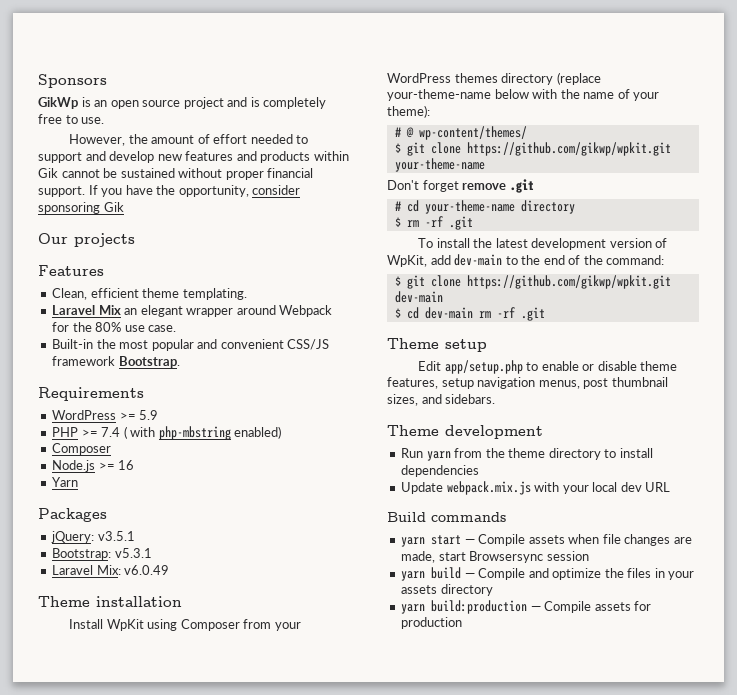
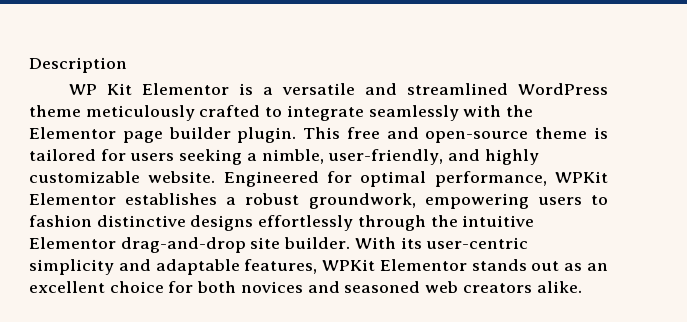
- Sponsors
- GikWp is an open source project and is completely free to use.
- However, the amount of effort needed to support and develop new features and products within Gik cannot be sustained without proper financial support. If you have the opportunity, consider sponsoring Gik
- Our projects
- Features
- Clean, efficient theme templating.
- Laravel Mix an elegant wrapper around Webpack for the 80% use case.
- Built-in the most popular and convenient CSS/JS framework Bootstrap.
- Requirements
- WordPress >= 5.9
- PHP >= 7.4 ( with php-mbstring enabled)
- Composer
- Node.js >= 16
- Yarn
- Packages
- jQuery: v3.5.1
- Bootstrap: v5.3.1
- Laravel Mix: v6.0.49
- Theme installation
- Install WpKit using Composer from your WordPress themes directory (replace your-theme-name below with the name of your theme):
- # @ wp-content/themes/
- $ git clone https://github.com/gikwp/wpkit.git your-theme-name
- Don't forget remove .git
- # cd your-theme-name directory
- $ rm -rf .git
- To install the latest development version of WpKit, add dev-main to the end of the command:
- $ git clone https://github.com/gikwp/wpkit.git dev-main
- $ cd dev-main rm -rf .git
- Theme setup
- Edit app/setup.php to enable or disable theme features, setup navigation menus, post thumbnail sizes, and sidebars.
- Theme development
- Run yarn from the theme directory to install dependencies
- Update webpack.mix.js with your local dev URL
- Build commands
- yarn start — Compile assets when file changes are made, start Browsersync session
- yarn build — Compile and optimize the files in your assets directory
- yarn build:production — Compile assets for production
+ Description
+ WP Kit Elementor is a versatile and streamlined WordPress theme meticulously crafted to integrate seamlessly with the Elementor page builder plugin. This free and open-source theme is tailored for users seeking a nimble, user-friendly, and highly customizable website. Engineered for optimal performance, WPKit Elementor establishes a robust groundwork, empowering users to fashion distinctive designs effortlessly through the intuitive Elementor drag-and-drop site builder. With its user-centric simplicity and adaptable features, WPKit Elementor stands out as an excellent choice for both novices and seasoned web creators alike.

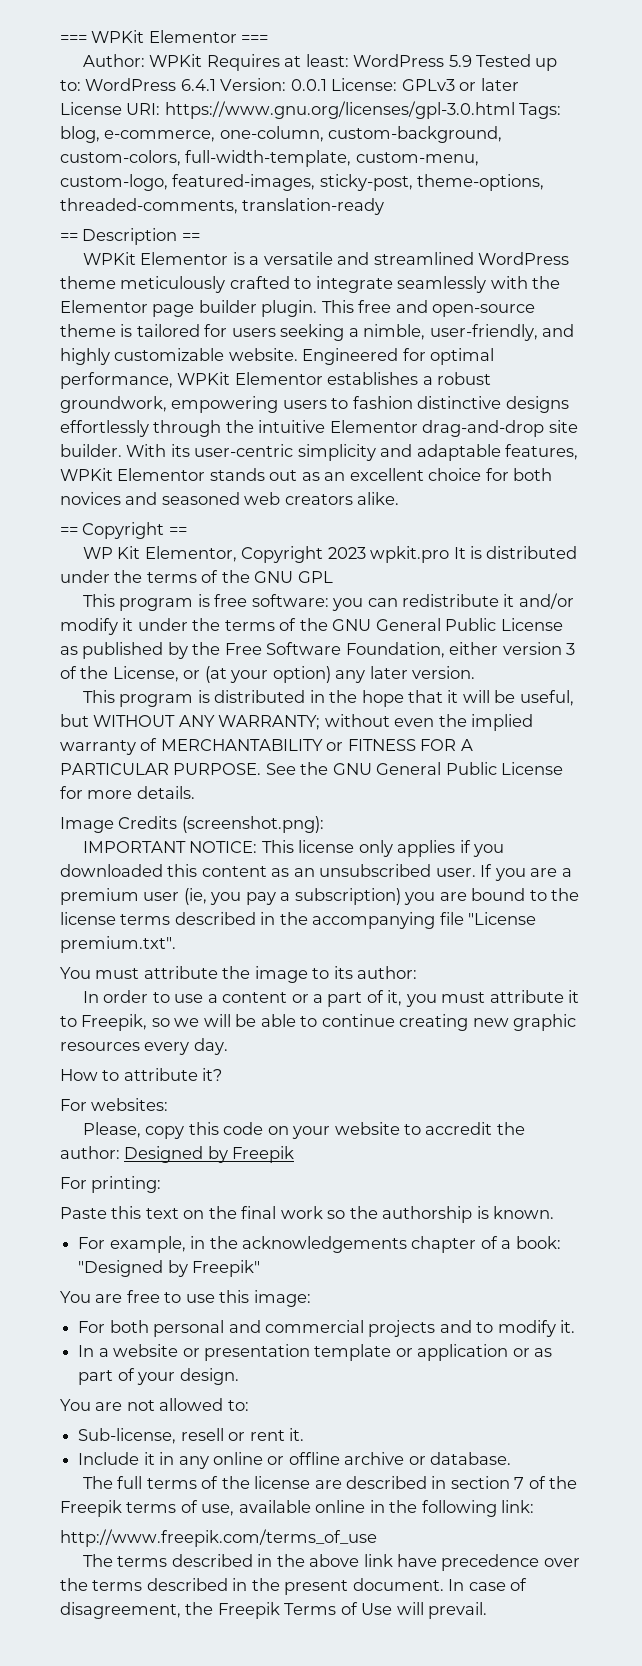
- Description
- WP Kit Elementor is a versatile and streamlined WordPress theme meticulously crafted to integrate seamlessly with the Elementor page builder plugin.
+ === WPKit Elementor ===
+ Author: WPKit Requires at least: WordPress 5.9 Tested up to: WordPress 6.4.1 Version: 0.0.1 License: GPLv3 or later License URI: https://www.gnu.org/licenses/gpl-3.0.html Tags: blog, e-commerce, one-column, custom-background, custom-colors, full-width-template, custom-menu, custom-logo, featured-images, sticky-post, theme-options, threaded-comments, translation-ready
+ == Description ==
+ WPKit Elementor is a versatile and streamlined WordPress theme meticulously crafted to integrate seamlessly with the Elementor page builder plugin.
+ == Copyright ==
+ WP Kit Elementor, Copyright 2023 wpkit.pro It is distributed under the terms of the GNU GPL
+ This program is free software: you can redistribute it and/or modify it under the terms of the GNU General Public License as published by the Free Software Foundation, either version 3 of the License, or (at your option) any later version.
+ This program is distributed in the hope that it will be useful, but WITHOUT ANY WARRANTY; without even the implied warranty of MERCHANTABILITY or FITNESS FOR A PARTICULAR PURPOSE. See the GNU General Public License for more details.
+ Image Credits (screenshot.png):
+ IMPORTANT NOTICE: This license only applies if you downloaded this content as an unsubscribed user. If you are a premium user (ie, you pay a subscription) you are bound to the license terms described in the accompanying file "License premium.txt".
+ You must attribute the image to its author:
+ In order to use a content or a part of it, you must attribute it to Freepik, so we will be able to continue creating new graphic resources every day.
+ How to attribute it?
+ For websites:
+ Please, copy this code on your website to accredit the author: Designed by Freepik
+ For printing:
+ Paste this text on the final work so the authorship is known.
+ For example, in the acknowledgements chapter of a book: "Designed by Freepik"
+ You are free to use this image:
+ For both personal and commercial projects and to modify it.
+ In a website or presentation template or application or as part of your design.
+ You are not allowed to:
+ Sub-license, resell or rent it.
+ Include it in any online or offline archive or database.
+ The full terms of the license are described in section 7 of the Freepik terms of use, available online in the following link:
+ http://www.freepik.com/terms_of_use
+ The terms described in the above link have precedence over the terms described in the present document. In case of disagreement, the Freepik Terms of Use will prevail.

